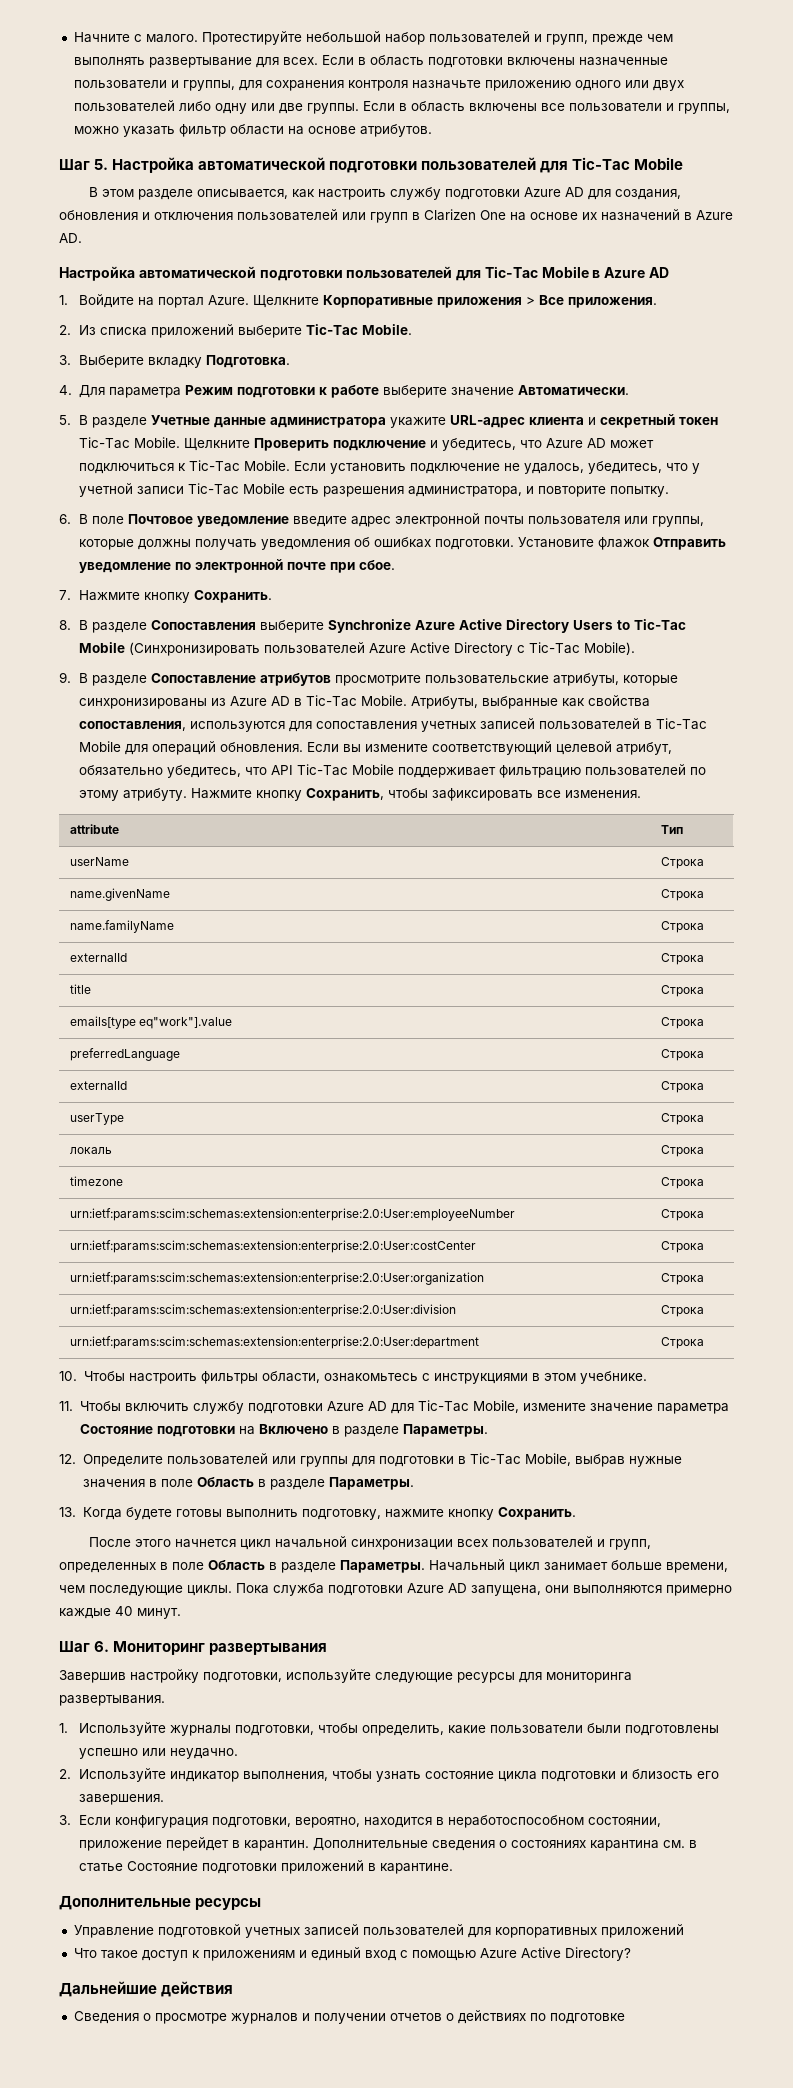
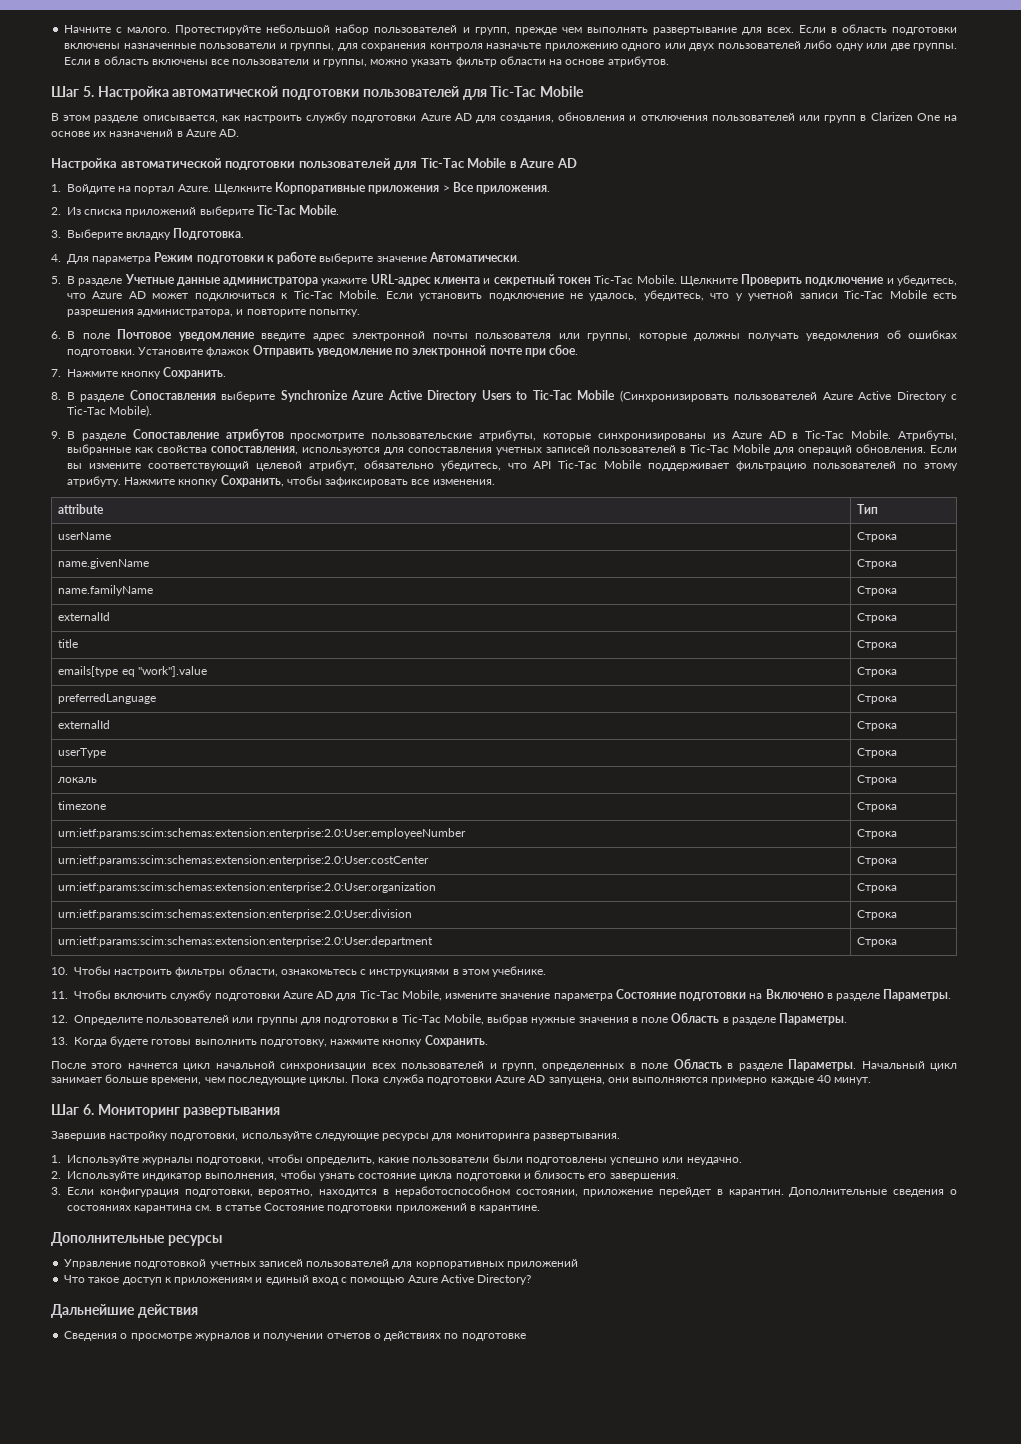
- emails[type eq"work"].value | Строка
+ emails[type eq "work"].value | Строка

